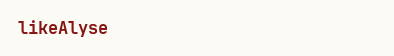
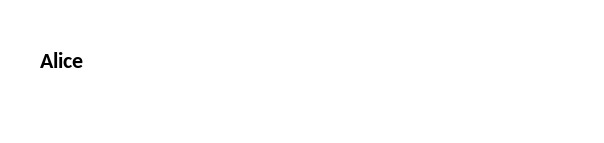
- likeAlyse
+ Alice

